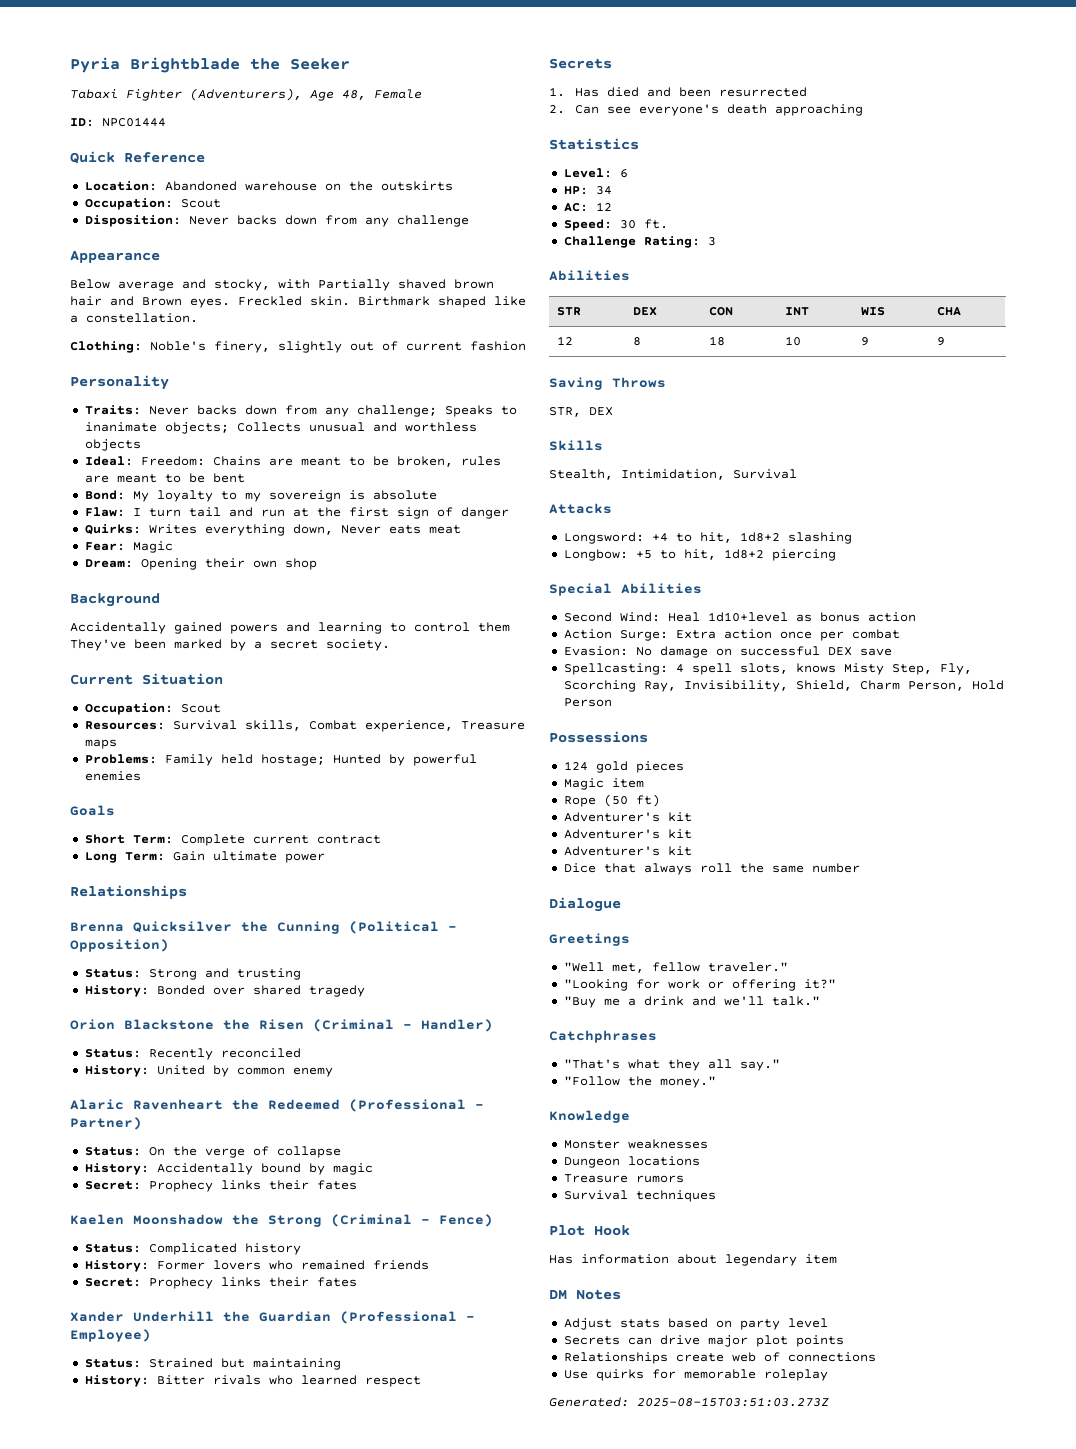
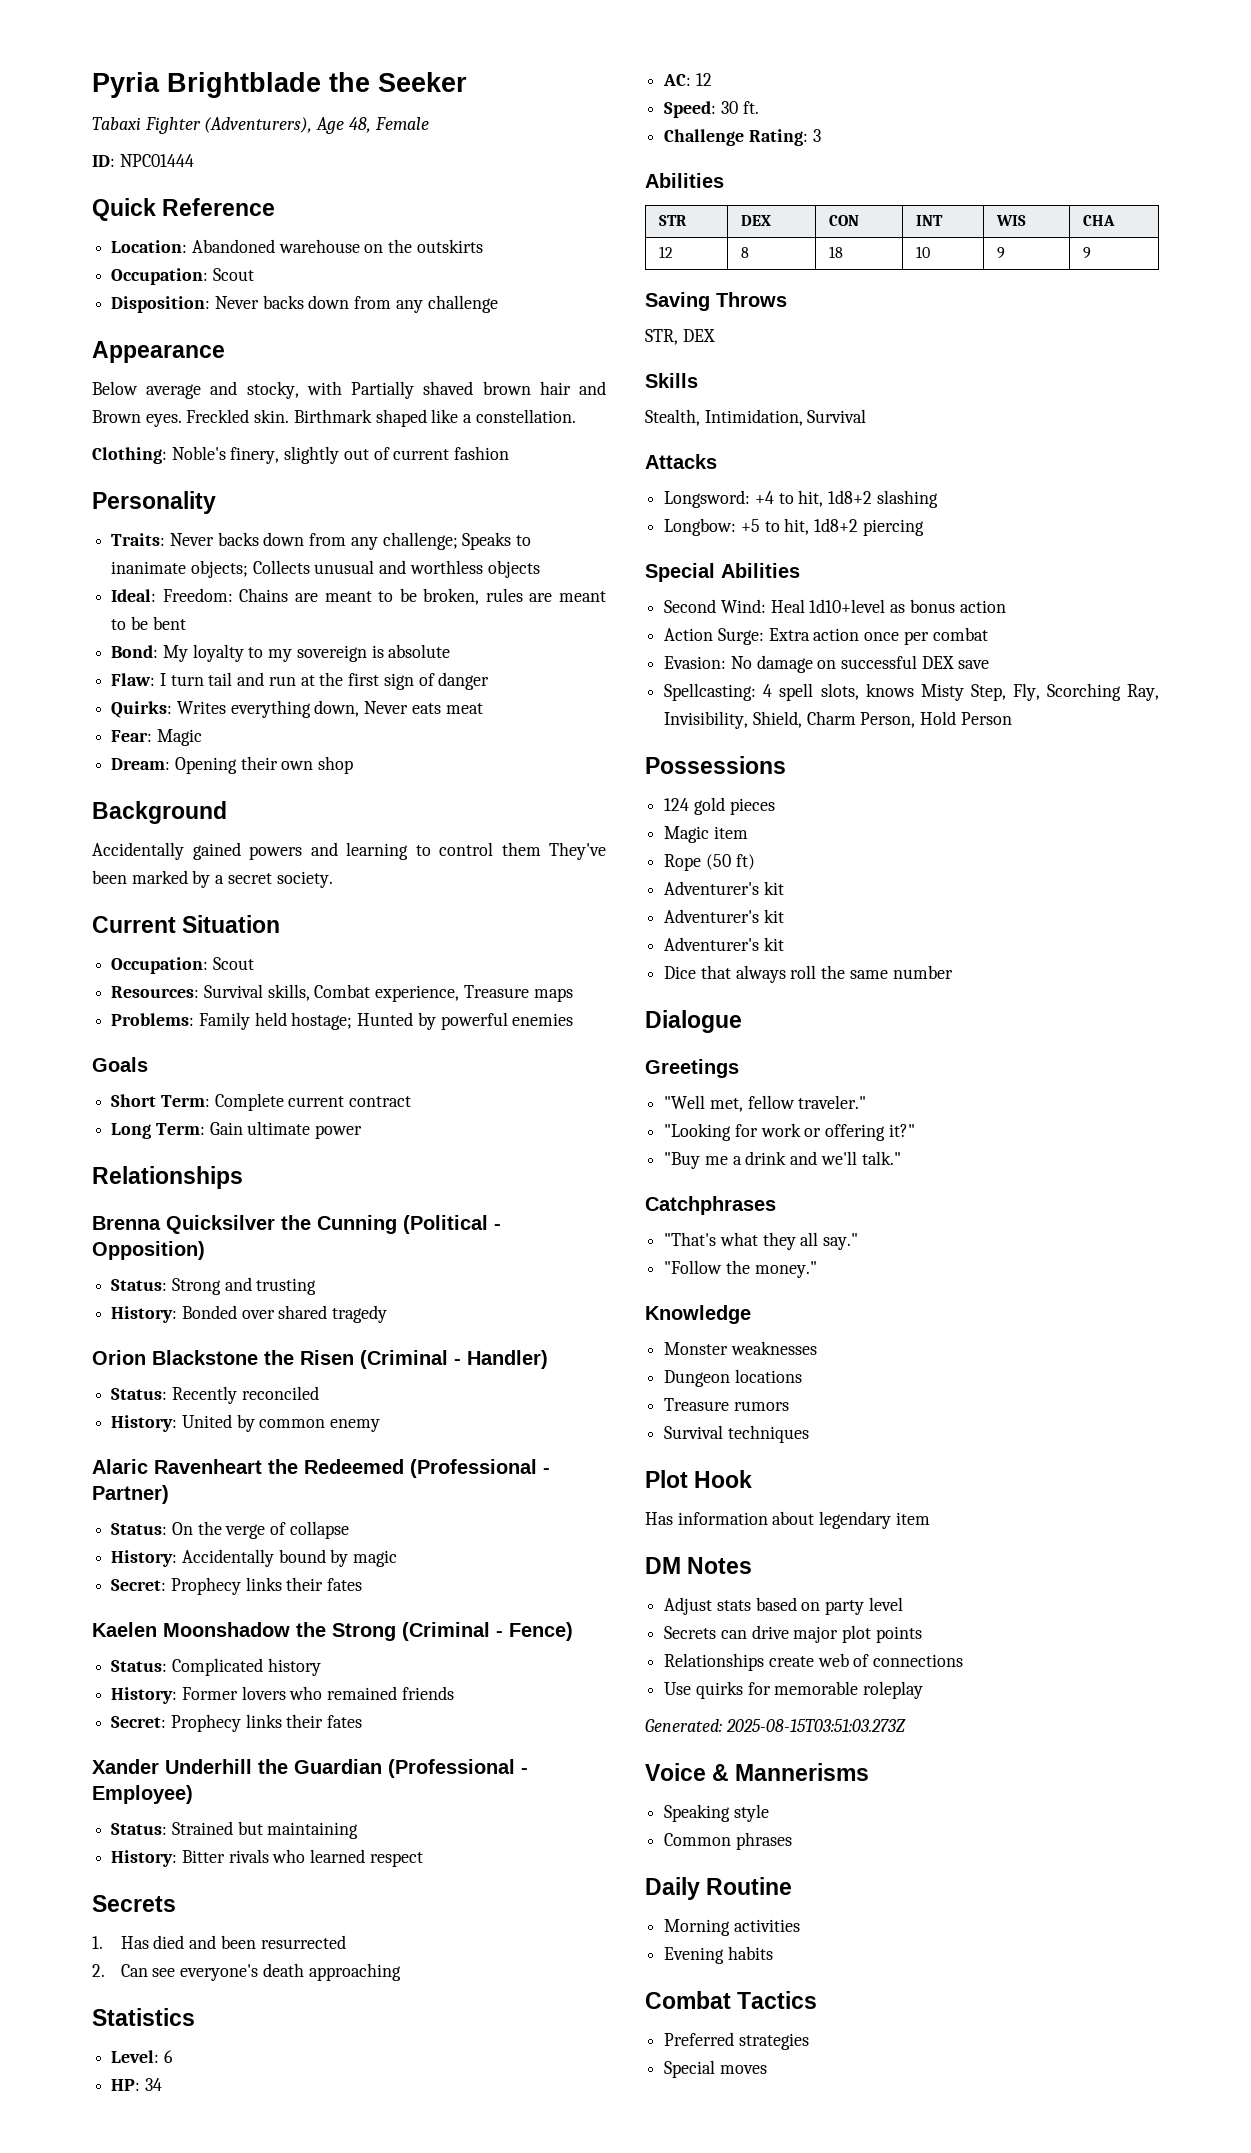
+ Voice & Mannerisms
+ Speaking style
+ Common phrases
+ Daily Routine
+ Morning activities
+ Evening habits
+ Combat Tactics
+ Preferred strategies
+ Special moves

